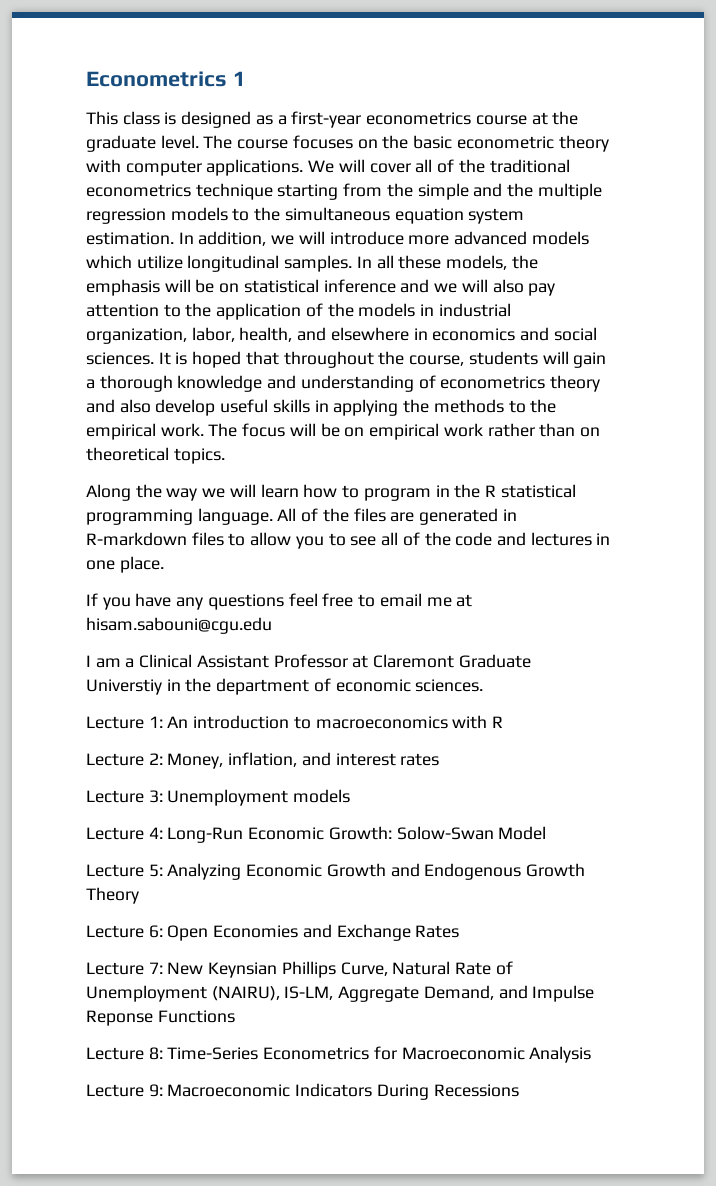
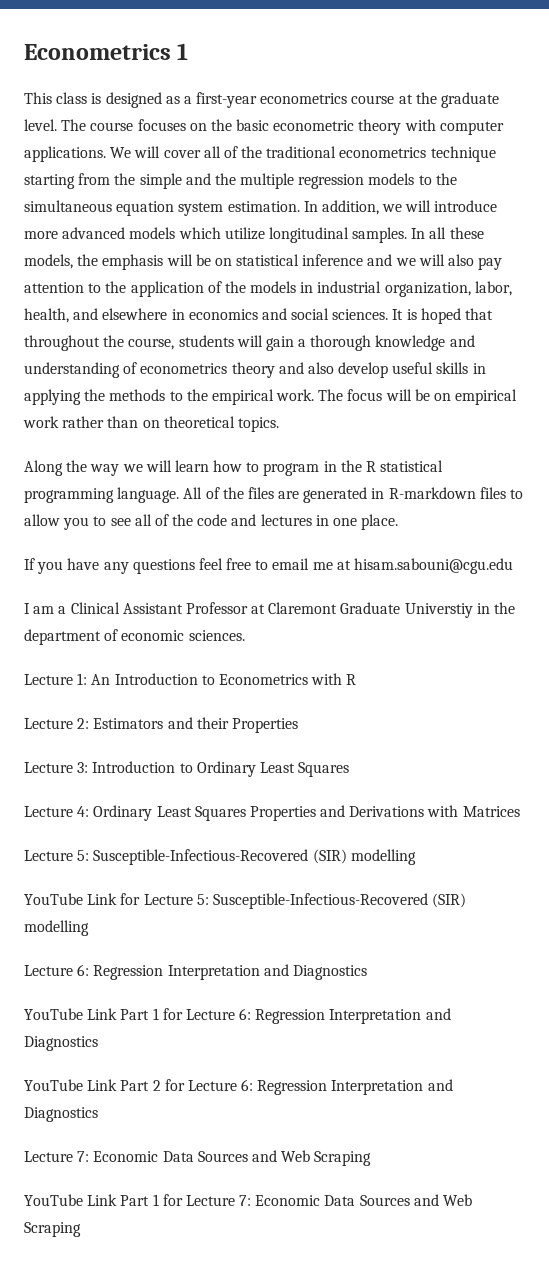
- Lecture 1: An introduction to macroeconomics with R
+ Lecture 1: An Introduction to Econometrics with R
- Lecture 2: Money, inflation, and interest rates
- Lecture 3: Unemployment models
- Lecture 4: Long-Run Economic Growth: Solow-Swan Model
- Lecture 5: Analyzing Economic Growth and Endogenous Growth Theory
- Lecture 6: Open Economies and Exchange Rates
- Lecture 7: New Keynsian Phillips Curve, Natural Rate of Unemployment (NAIRU), IS-LM, Aggregate Demand, and Impulse Reponse Functions
- Lecture 8: Time-Series Econometrics for Macroeconomic Analysis
- Lecture 9: Macroeconomic Indicators During Recessions
+ Lecture 2: Estimators and their Properties
+ Lecture 3: Introduction to Ordinary Least Squares
+ Lecture 4: Ordinary Least Squares Properties and Derivations with Matrices
+ Lecture 5: Susceptible-Infectious-Recovered (SIR) modelling
+ YouTube Link for Lecture 5: Susceptible-Infectious-Recovered (SIR) modelling
+ Lecture 6: Regression Interpretation and Diagnostics
+ YouTube Link Part 1 for Lecture 6: Regression Interpretation and Diagnostics
+ YouTube Link Part 2 for Lecture 6: Regression Interpretation and Diagnostics
+ Lecture 7: Economic Data Sources and Web Scraping
+ YouTube Link Part 1 for Lecture 7: Economic Data Sources and Web Scraping

